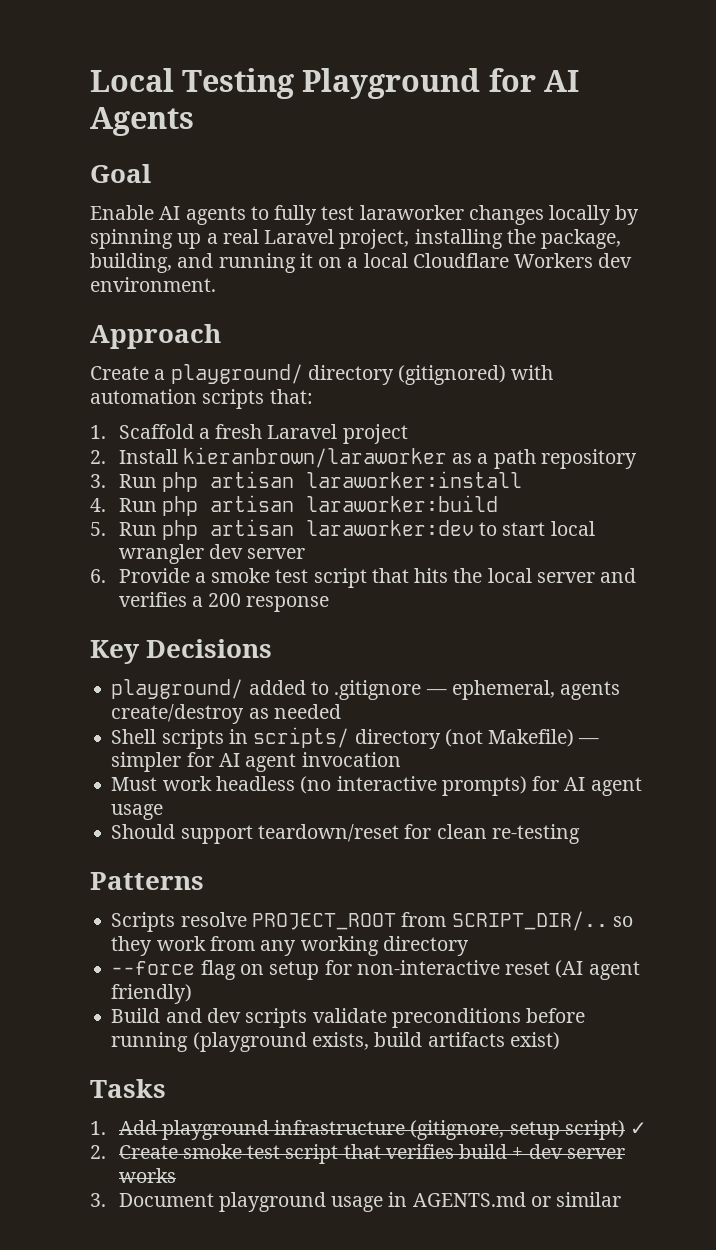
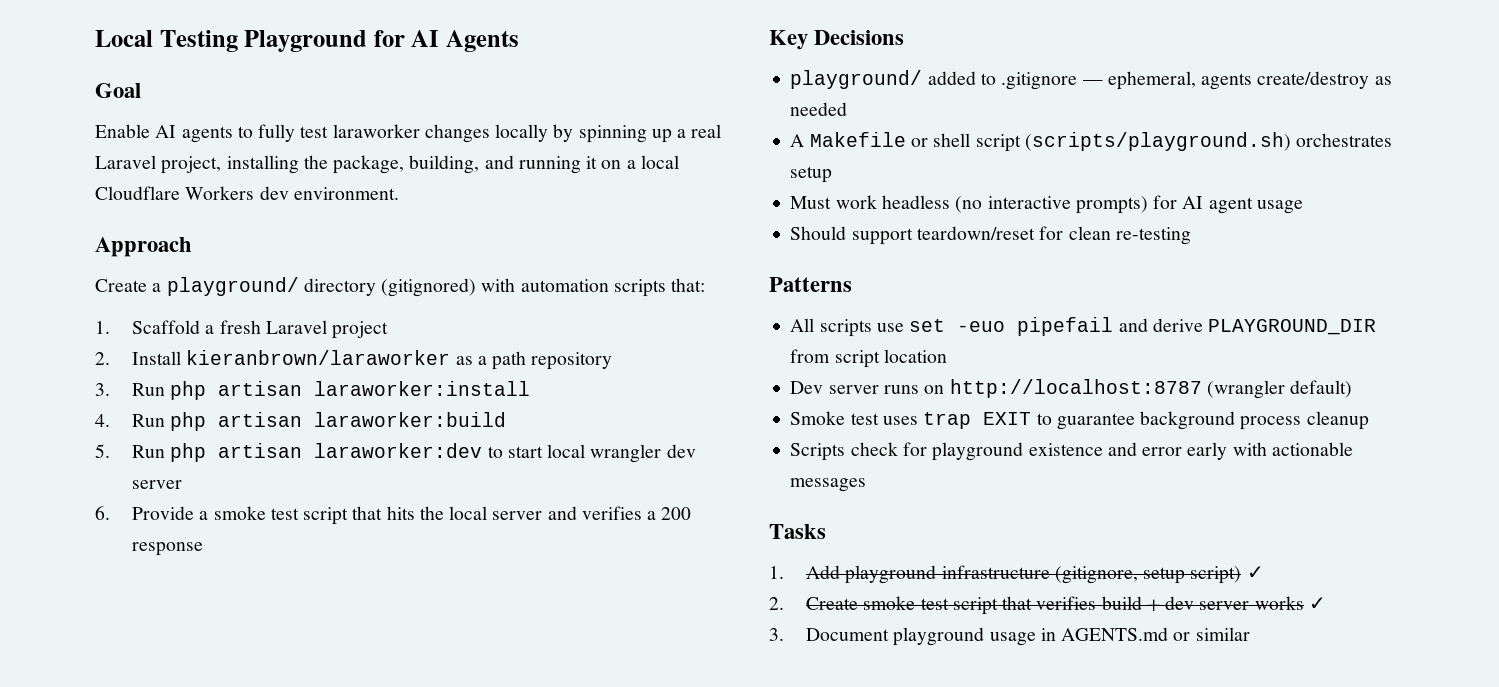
- Shell scripts in scripts/ directory (not Makefile) — simpler for AI agent invocation
+ A Makefile or shell script (scripts/playground.sh) orchestrates setup
- Scripts resolve PROJECT_ROOT from SCRIPT_DIR/.. so they work from any working directory
- --force flag on setup for non-interactive reset (AI agent friendly)
- Build and dev scripts validate preconditions before running (playground exists, build artifacts exist)
+ All scripts use set -euo pipefail and derive PLAYGROUND_DIR from script location
+ Dev server runs on http://localhost:8787 (wrangler default)
+ Smoke test uses trap EXIT to guarantee background process cleanup
+ Scripts check for playground existence and error early with actionable messages
- 2. Create smoke test script that verifies build + dev server works
+ 2. Create smoke test script that verifies build + dev server works ✓

